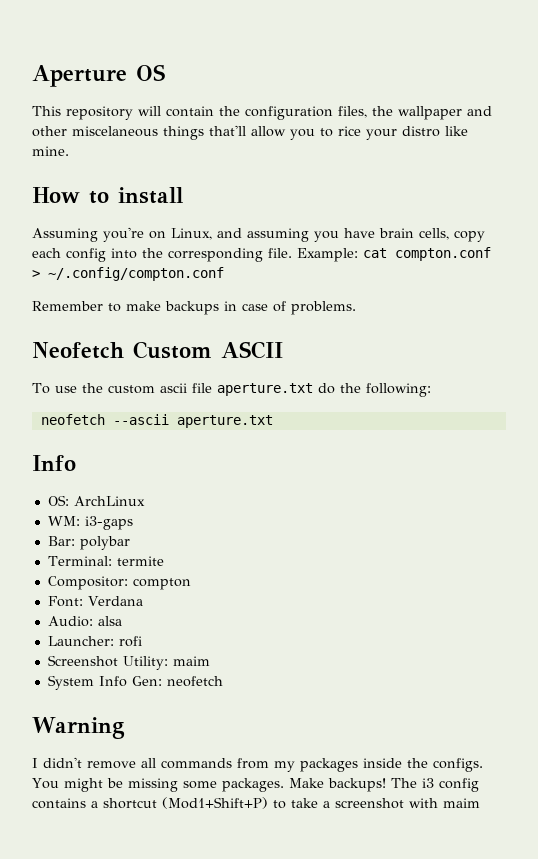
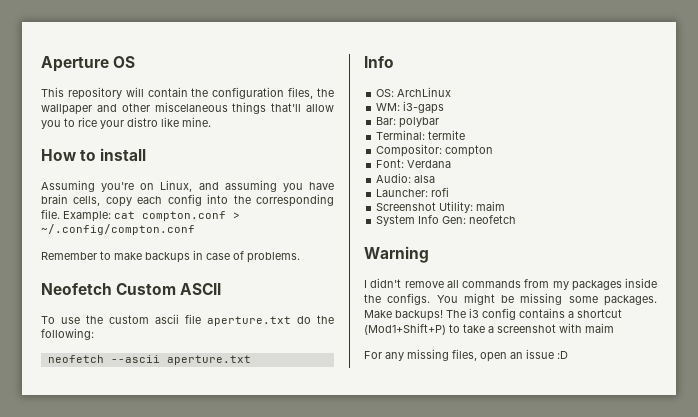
+ For any missing files, open an issue :D

